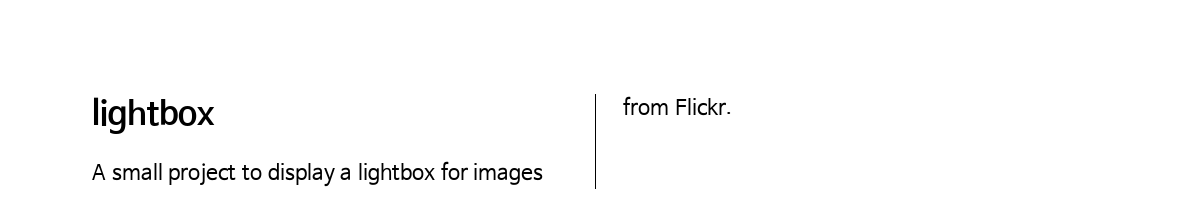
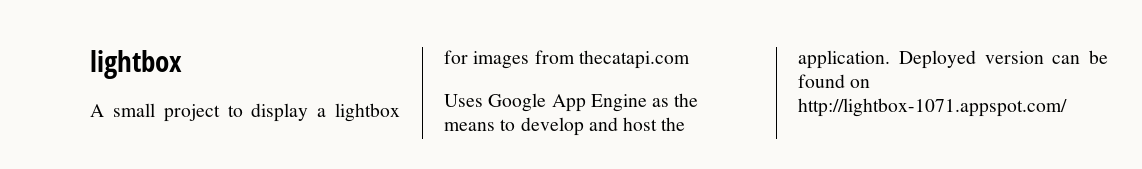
- A small project to display a lightbox for images from Flickr.
+ A small project to display a lightbox for images from thecatapi.com
+ Uses Google App Engine as the means to develop and host the application. Deployed version can be found on http://lightbox-1071.appspot.com/

